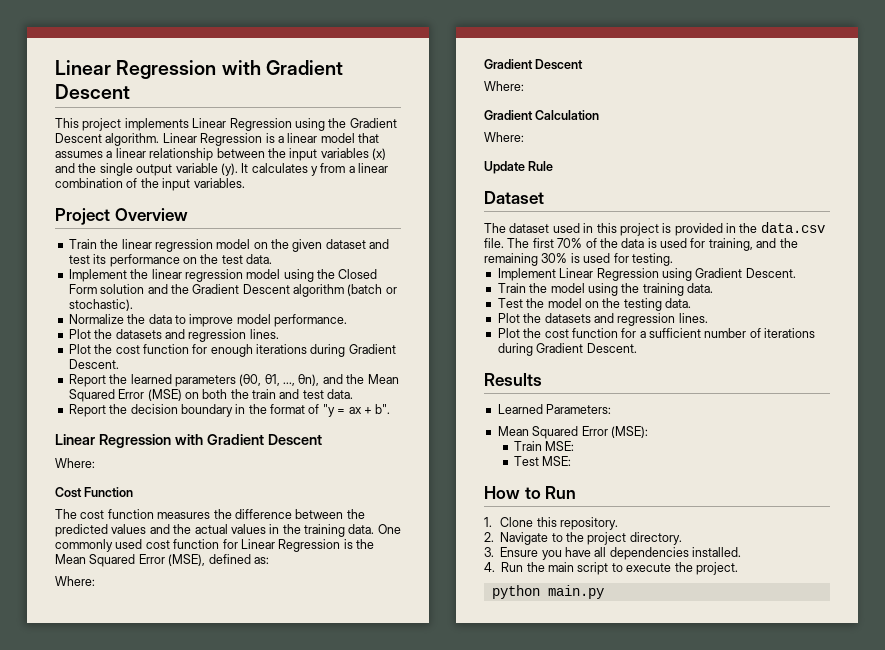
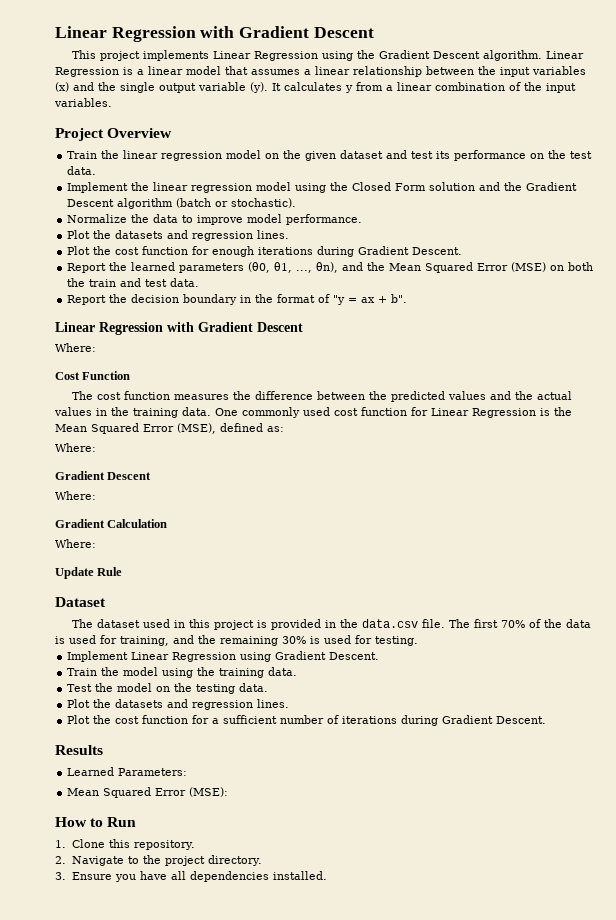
- Train MSE:
- Test MSE:
- 4. Run the main script to execute the project.
- python main.py

